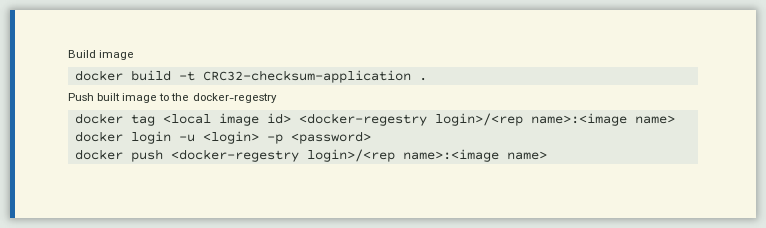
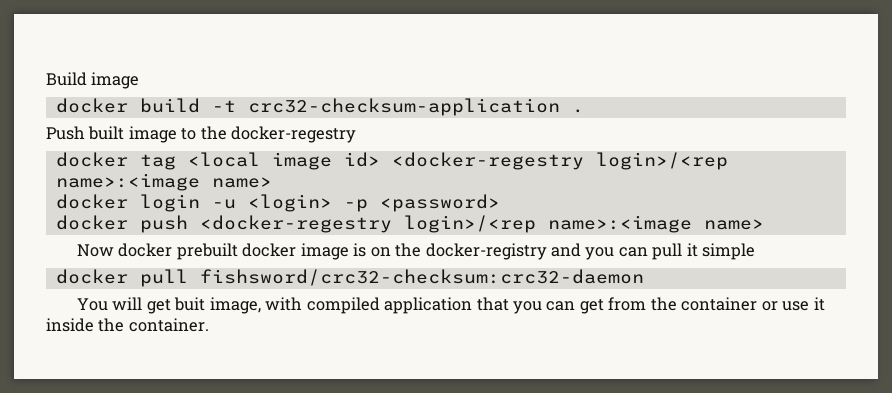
- docker build -t CRC32-checksum-application .
+ docker build -t crc32-checksum-application .
+ Now docker prebuilt docker image is on the docker-registry and you can pull it simple
+ docker pull fishsword/crc32-checksum:crc32-daemon
+ You will get buit image, with compiled application that you can get from the container or use it inside the container.

